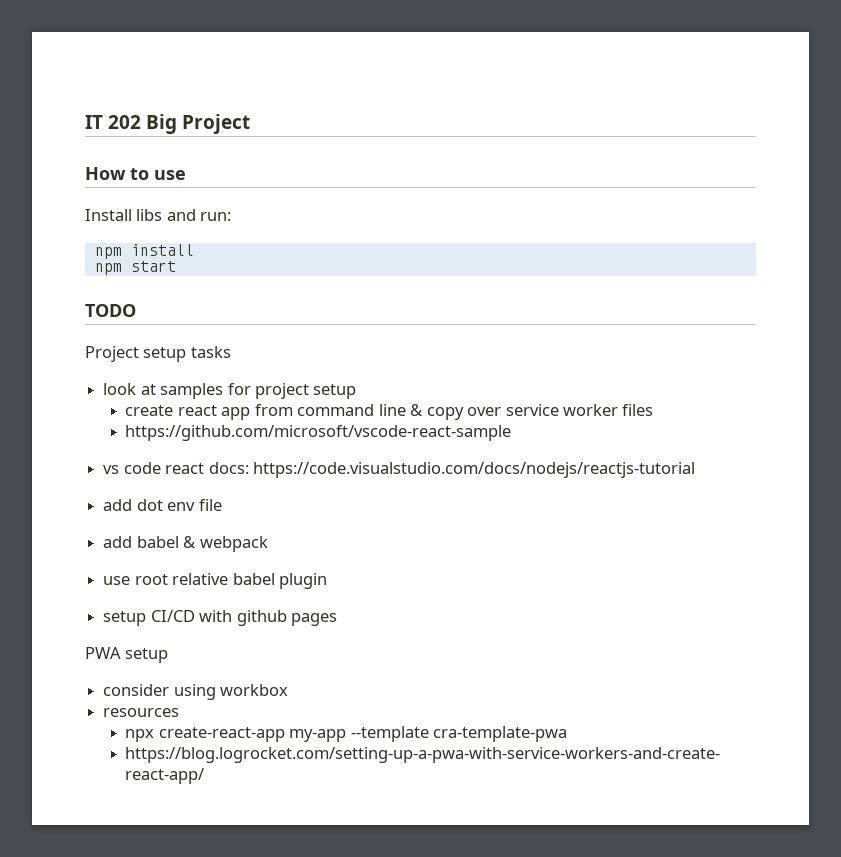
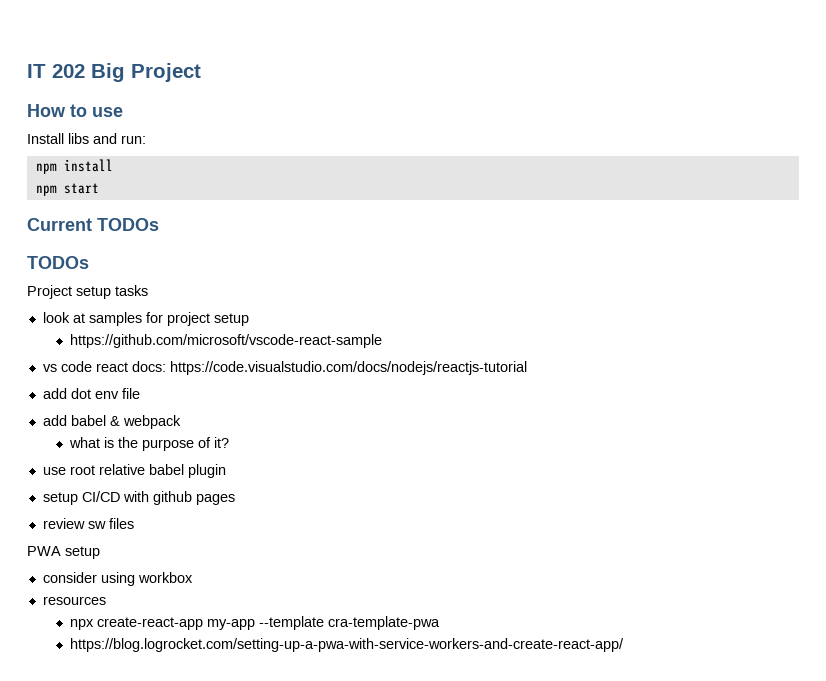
- TODO
+ Current TODOs
+ TODOs
- create react app from command line & copy over service worker files
+ what is the purpose of it?
+ review sw files

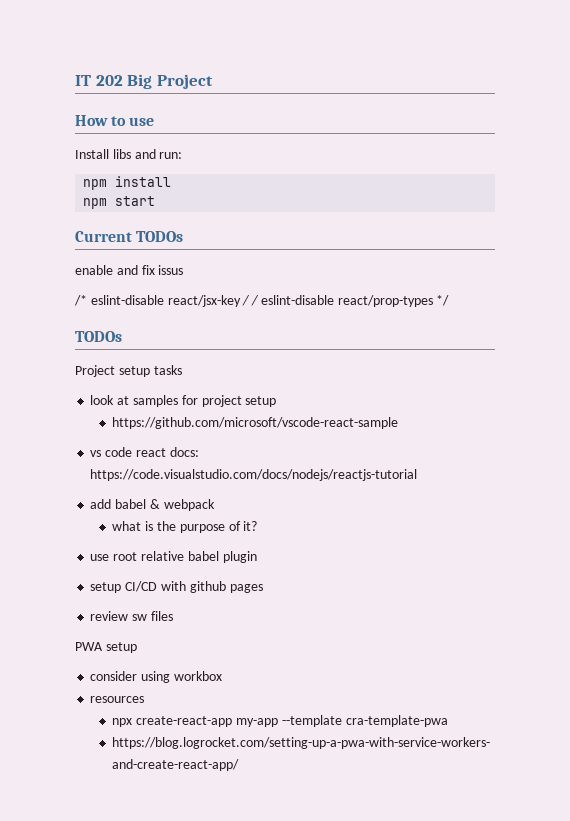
+ enable and fix issus
+ /* eslint-disable react/jsx-key / / eslint-disable react/prop-types */
- add dot env file

